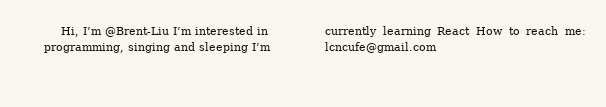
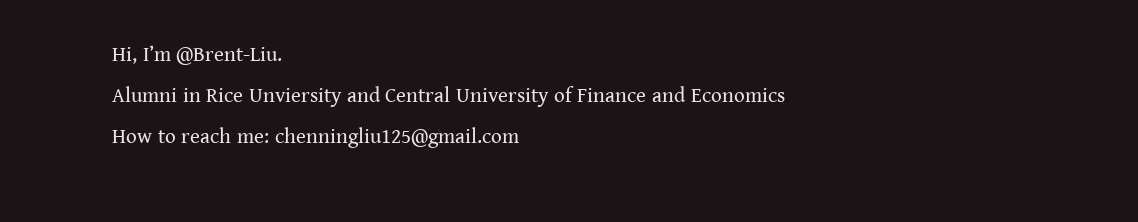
- Hi, I’m @Brent-Liu I’m interested in programming, singing and sleeping I’m currently learning React How to reach me: lcncufe@gmail.com
+ Hi, I’m @Brent-Liu.
+ Alumni in Rice Unviersity and Central University of Finance and Economics
+ How to reach me: chenningliu125@gmail.com

